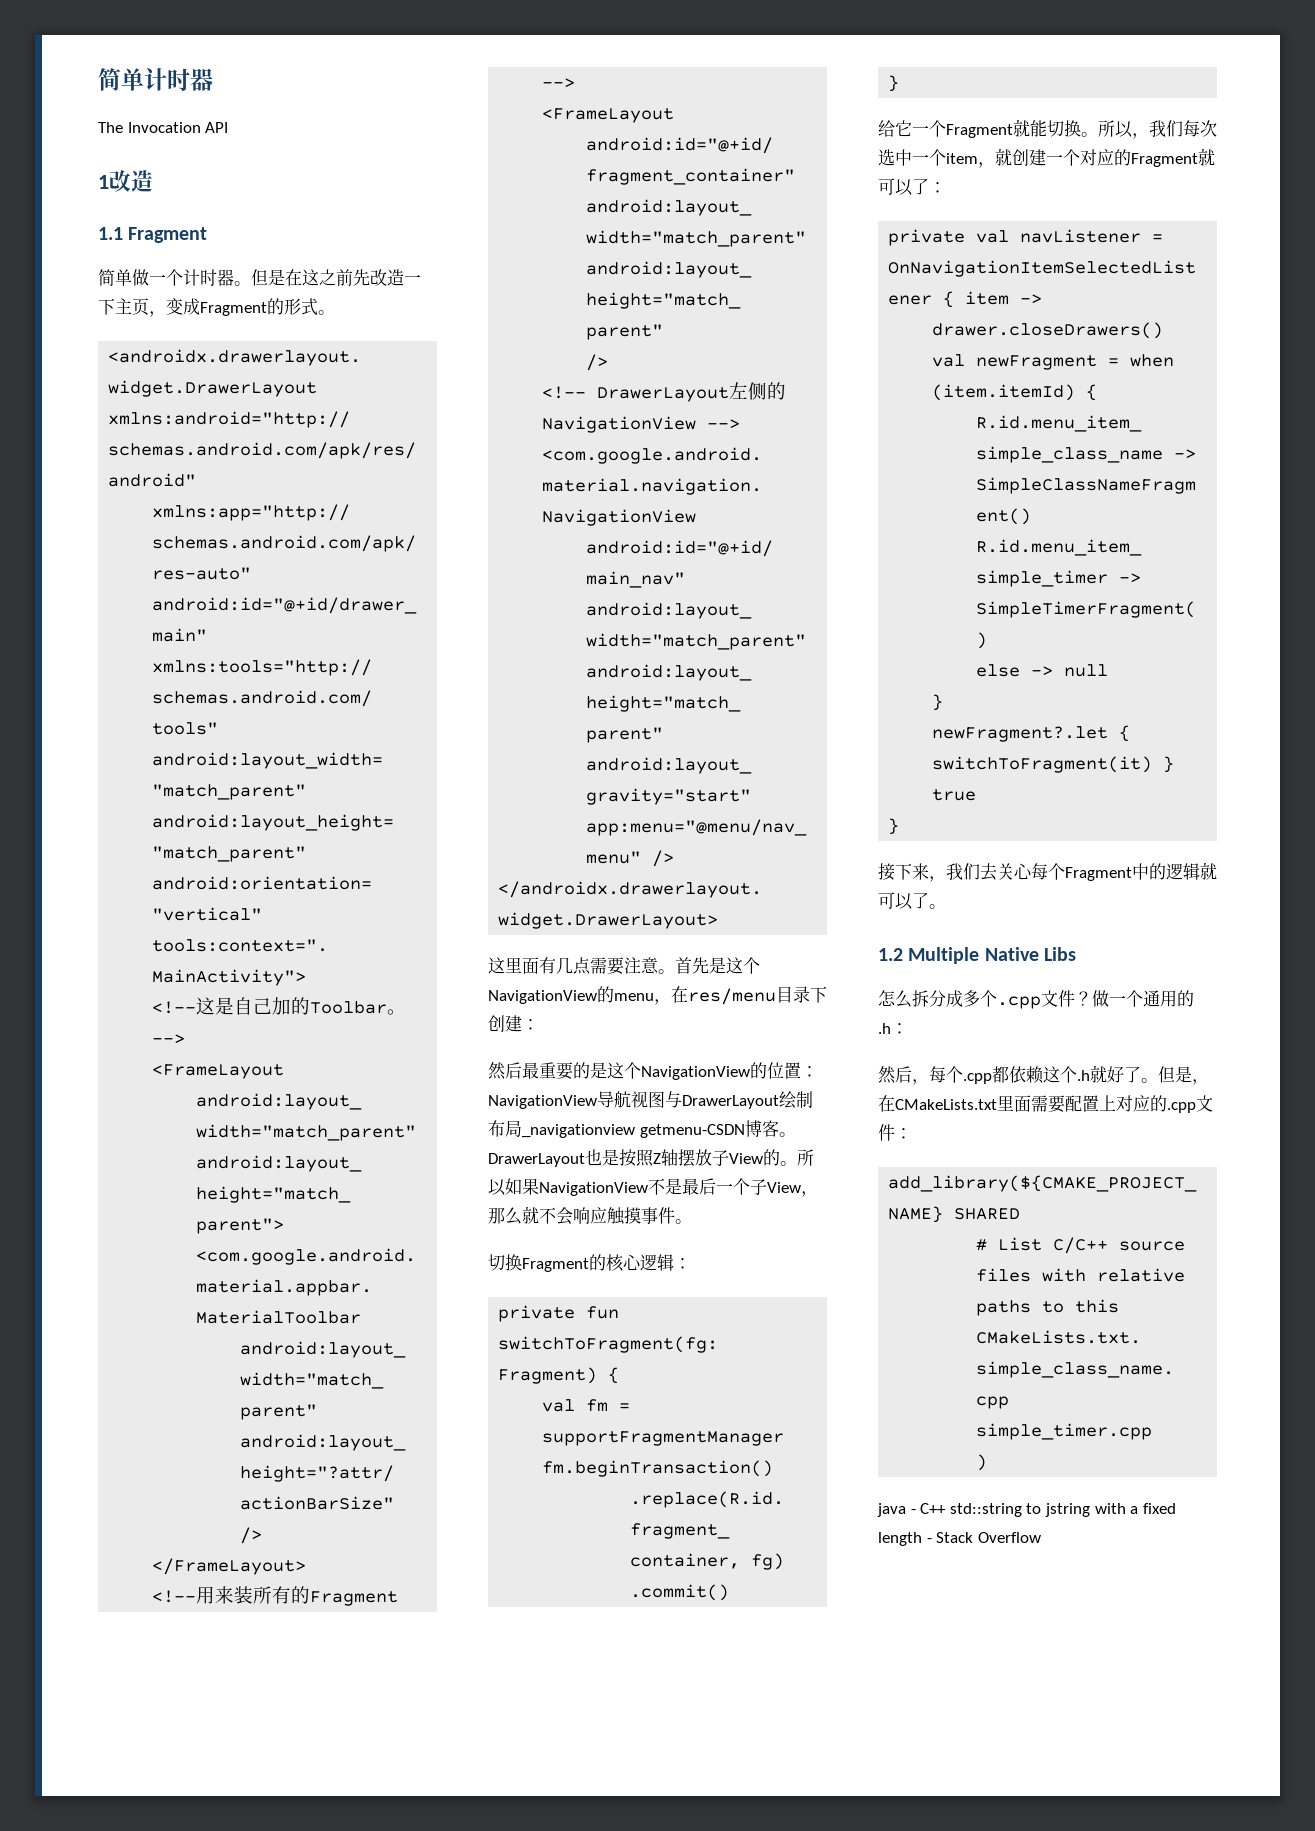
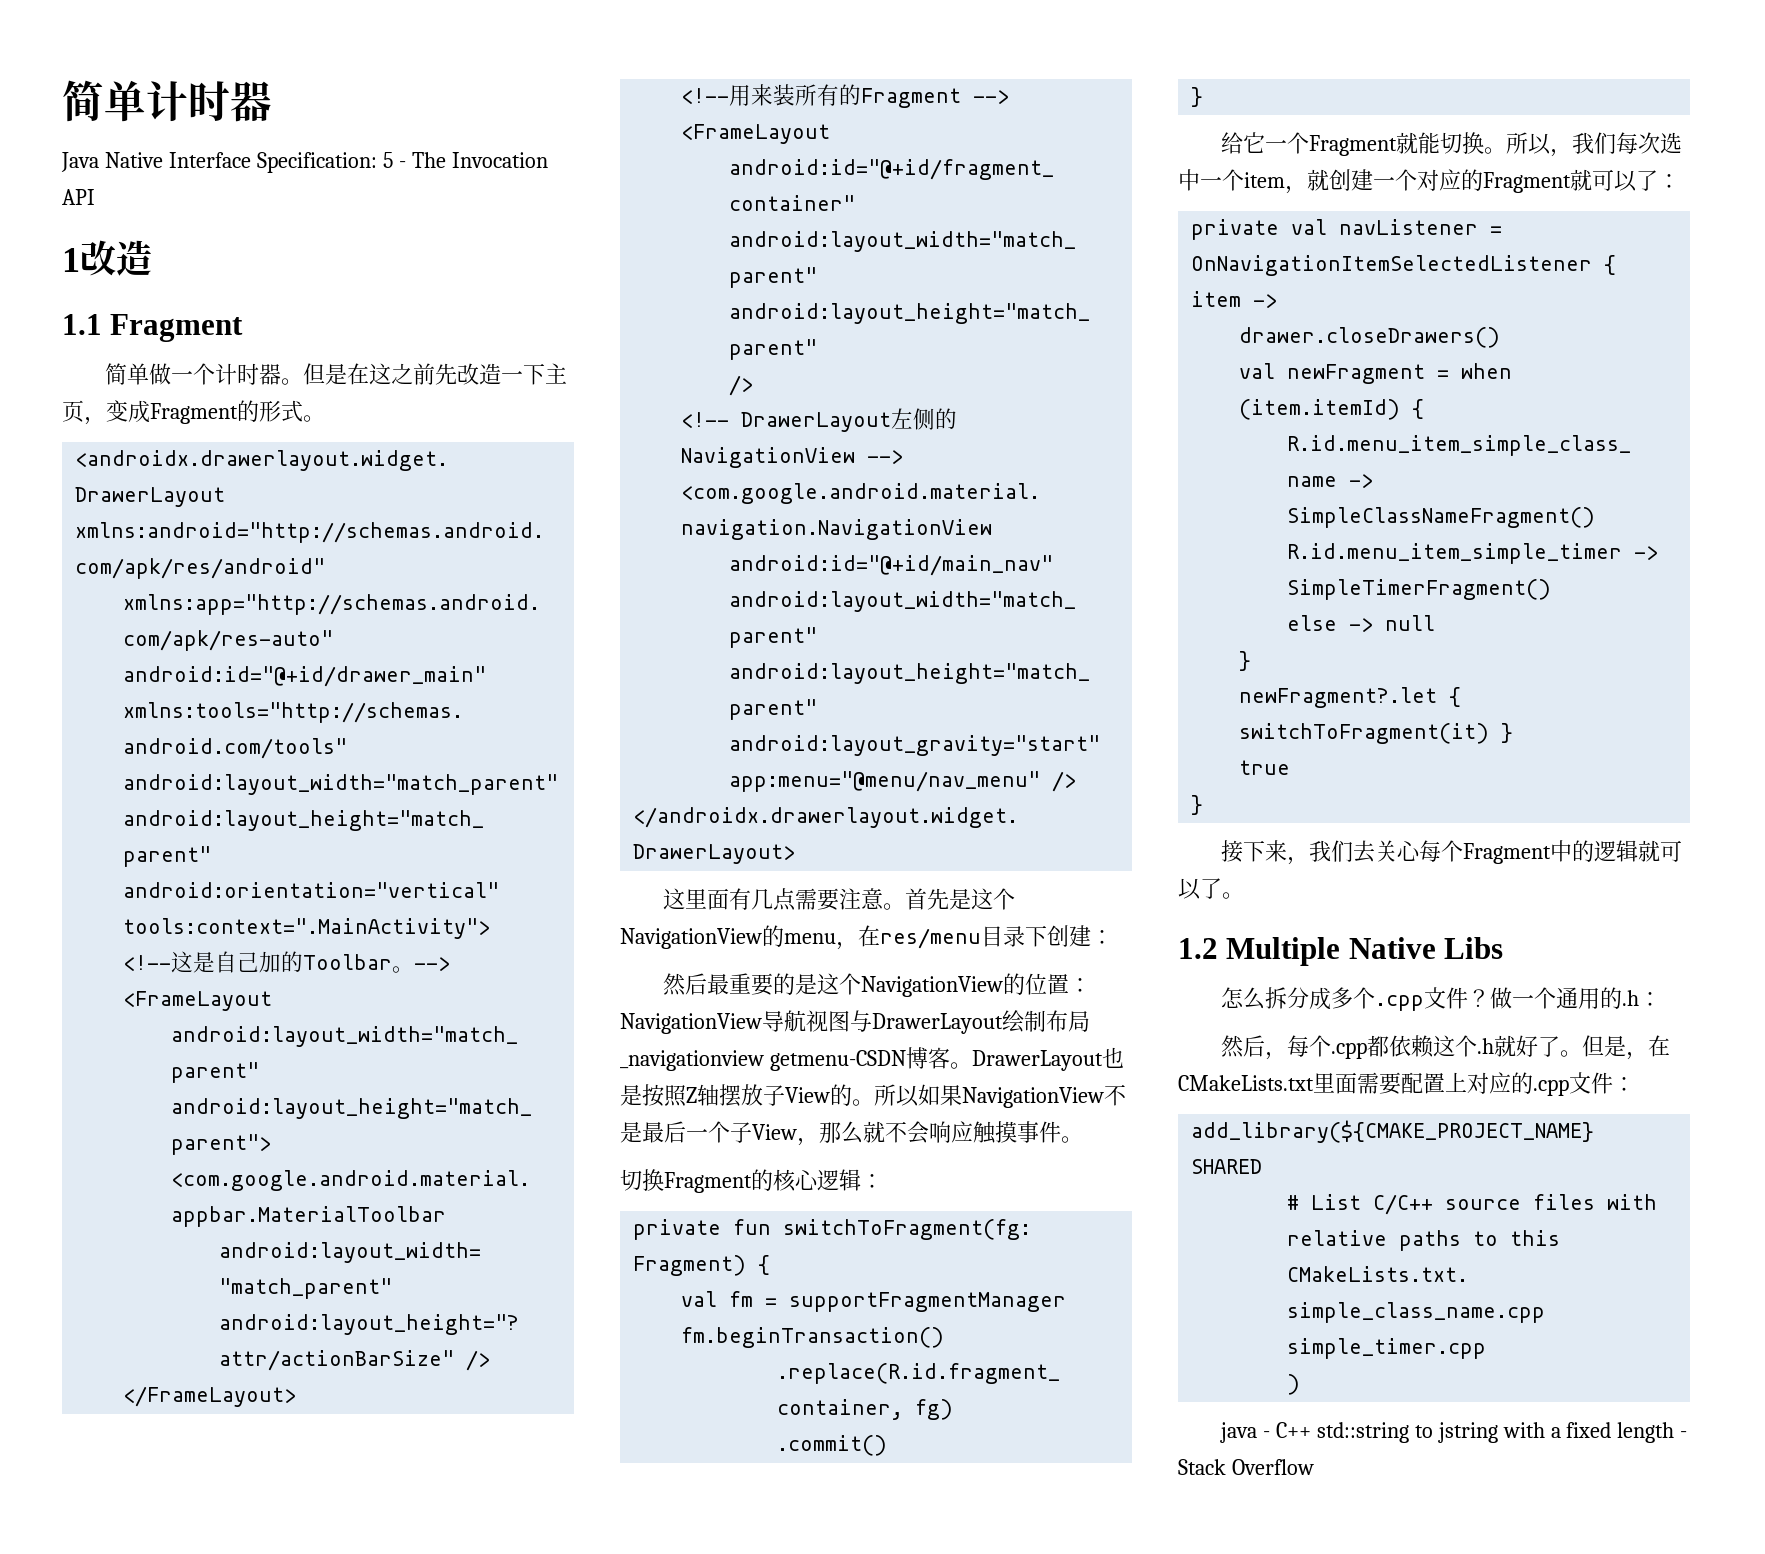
- The Invocation API
+ Java Native Interface Specification: 5 - The Invocation API

